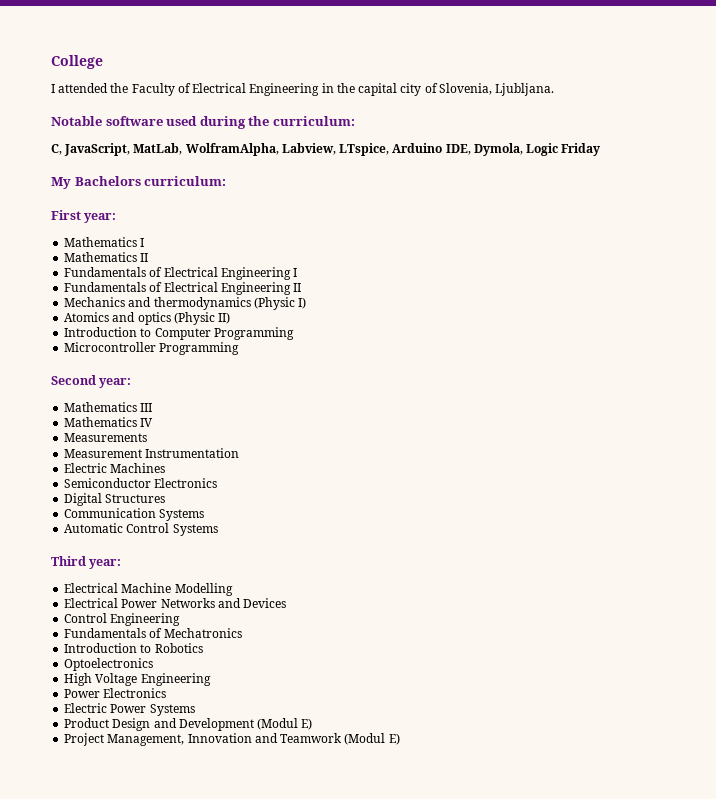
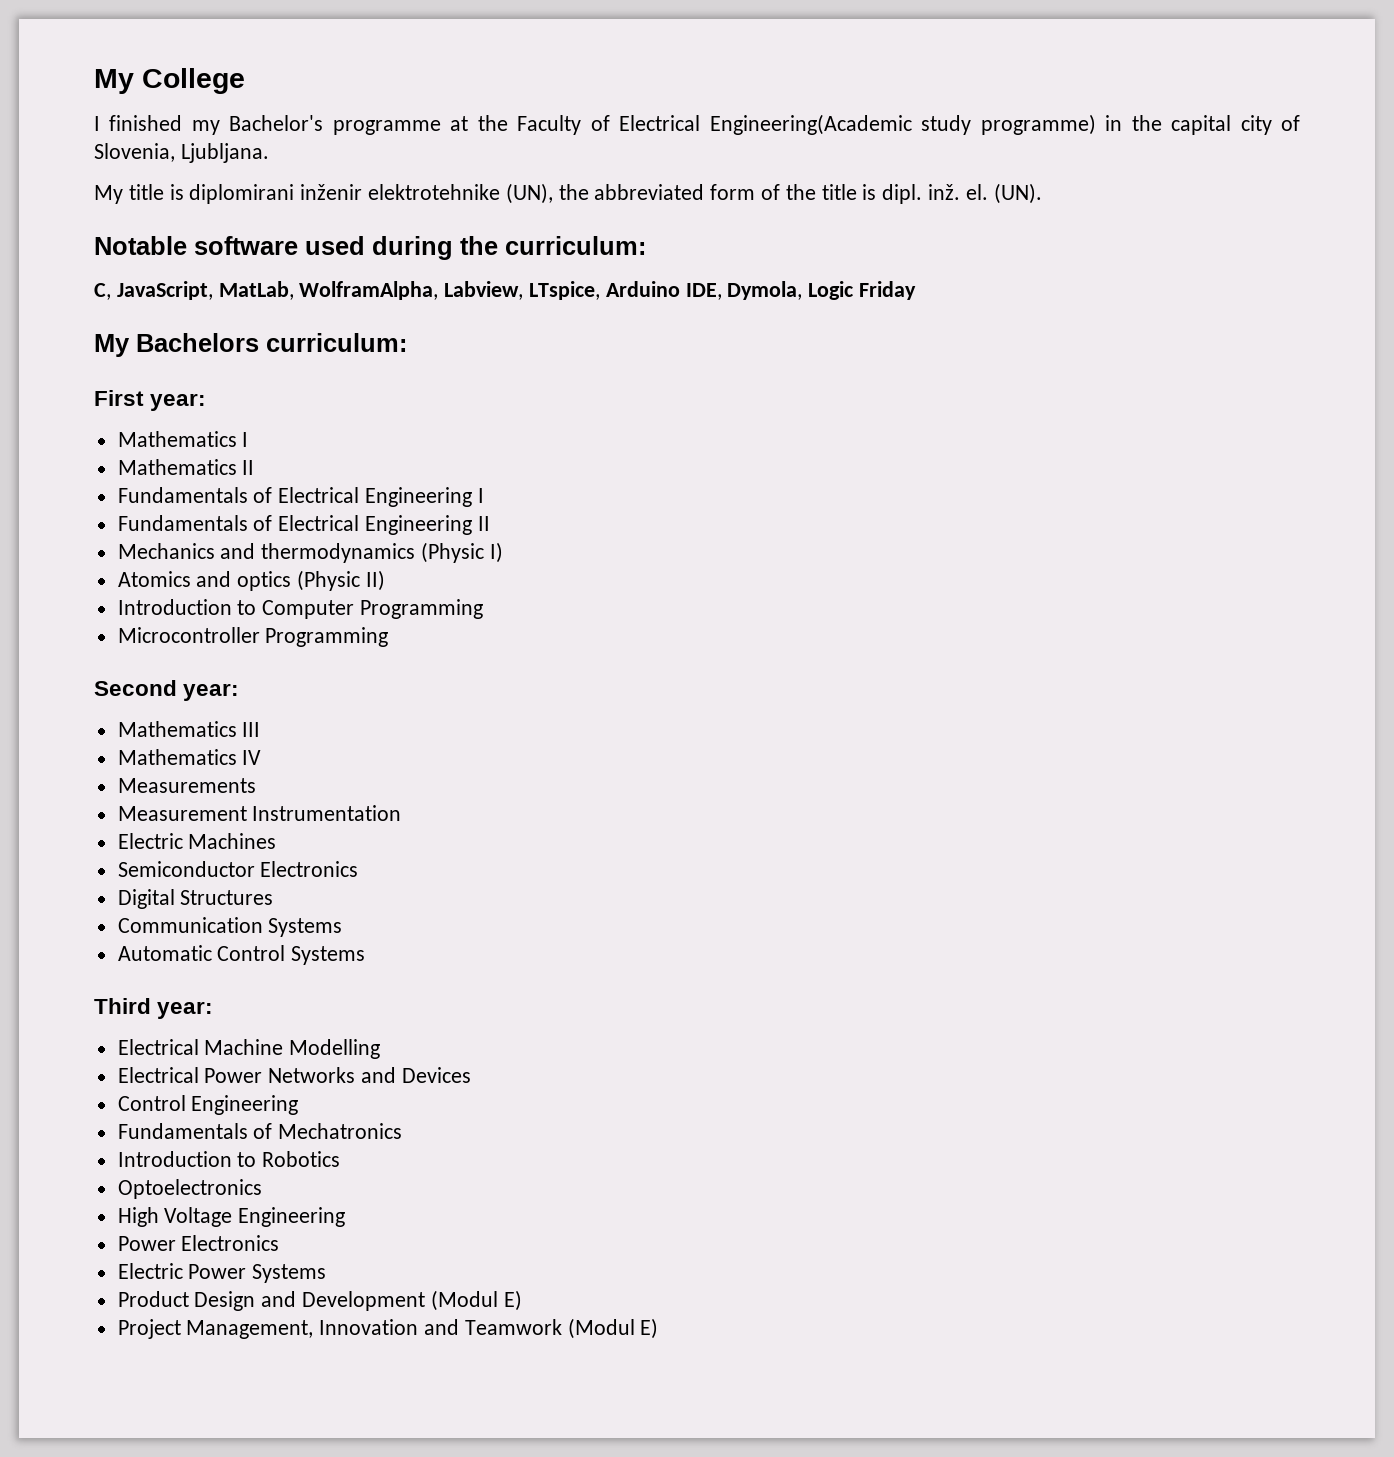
- College
+ My College
- I attended the Faculty of Electrical Engineering in the capital city of Slovenia, Ljubljana.
+ I finished my Bachelor's programme at the Faculty of Electrical Engineering(Academic study programme) in the capital city of Slovenia, Ljubljana.
+ My title is diplomirani inženir elektrotehnike (UN), the abbreviated form of the title is dipl. inž. el. (UN).

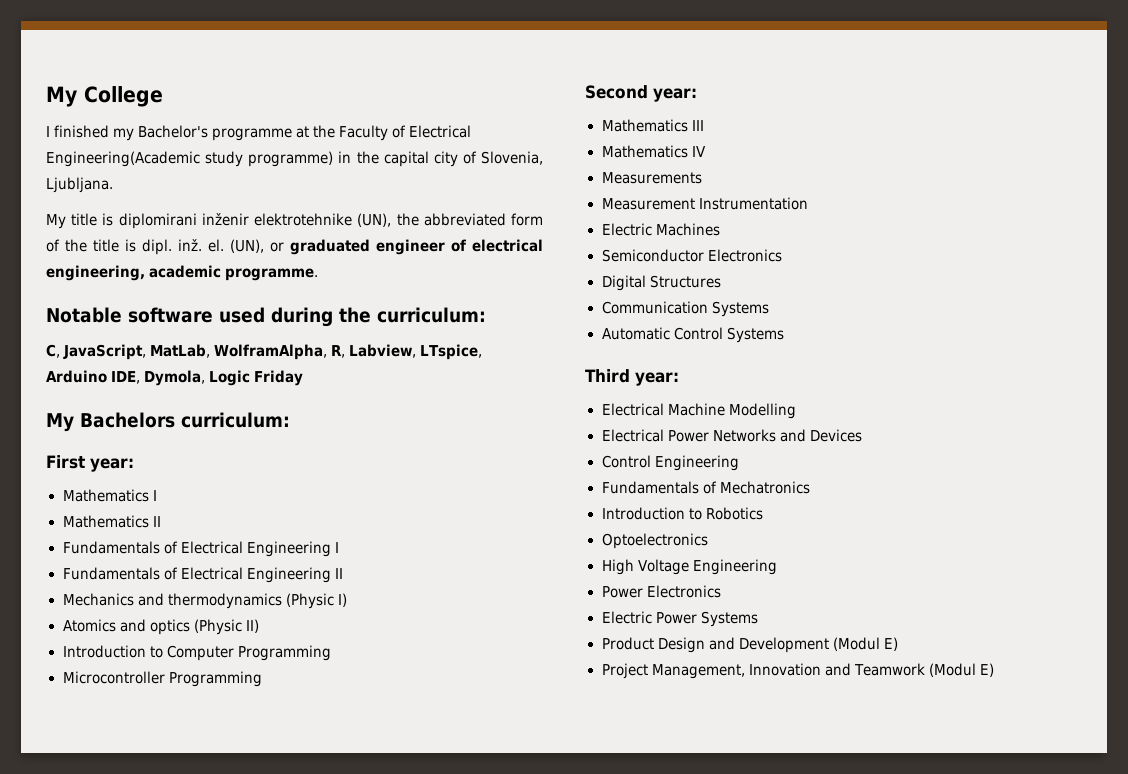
- (UN).
+ (UN), or graduated engineer of electrical engineering, academic programme.
- C, JavaScript, MatLab, WolframAlpha, Labview, LTspice, Arduino IDE, Dymola, Logic Friday
+ C, JavaScript, MatLab, WolframAlpha, R, Labview, LTspice, Arduino IDE, Dymola, Logic Friday

